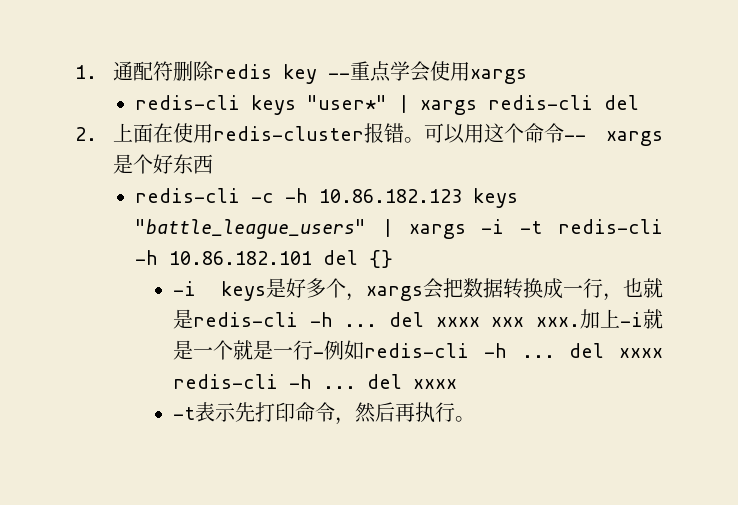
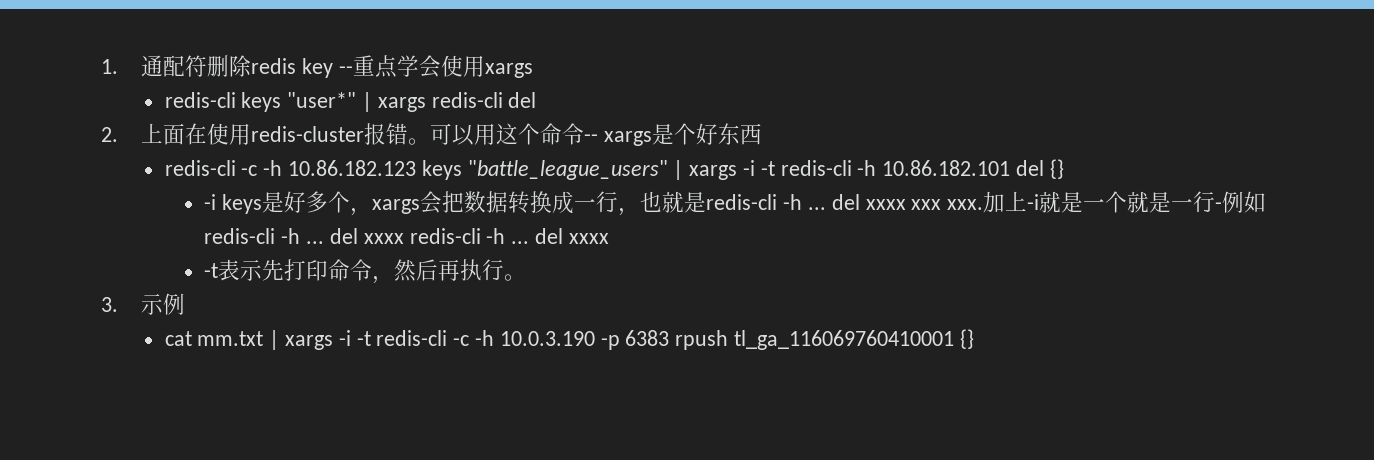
+ 3.示例
+ cat mm.txt | xargs -i -t redis-cli -c -h 10.0.3.190 -p 6383 rpush tl_ga_116069760410001 {}

